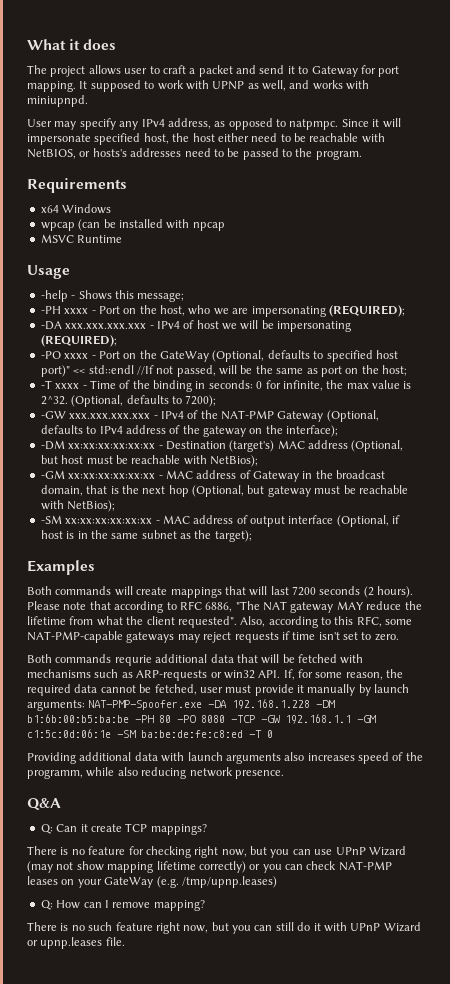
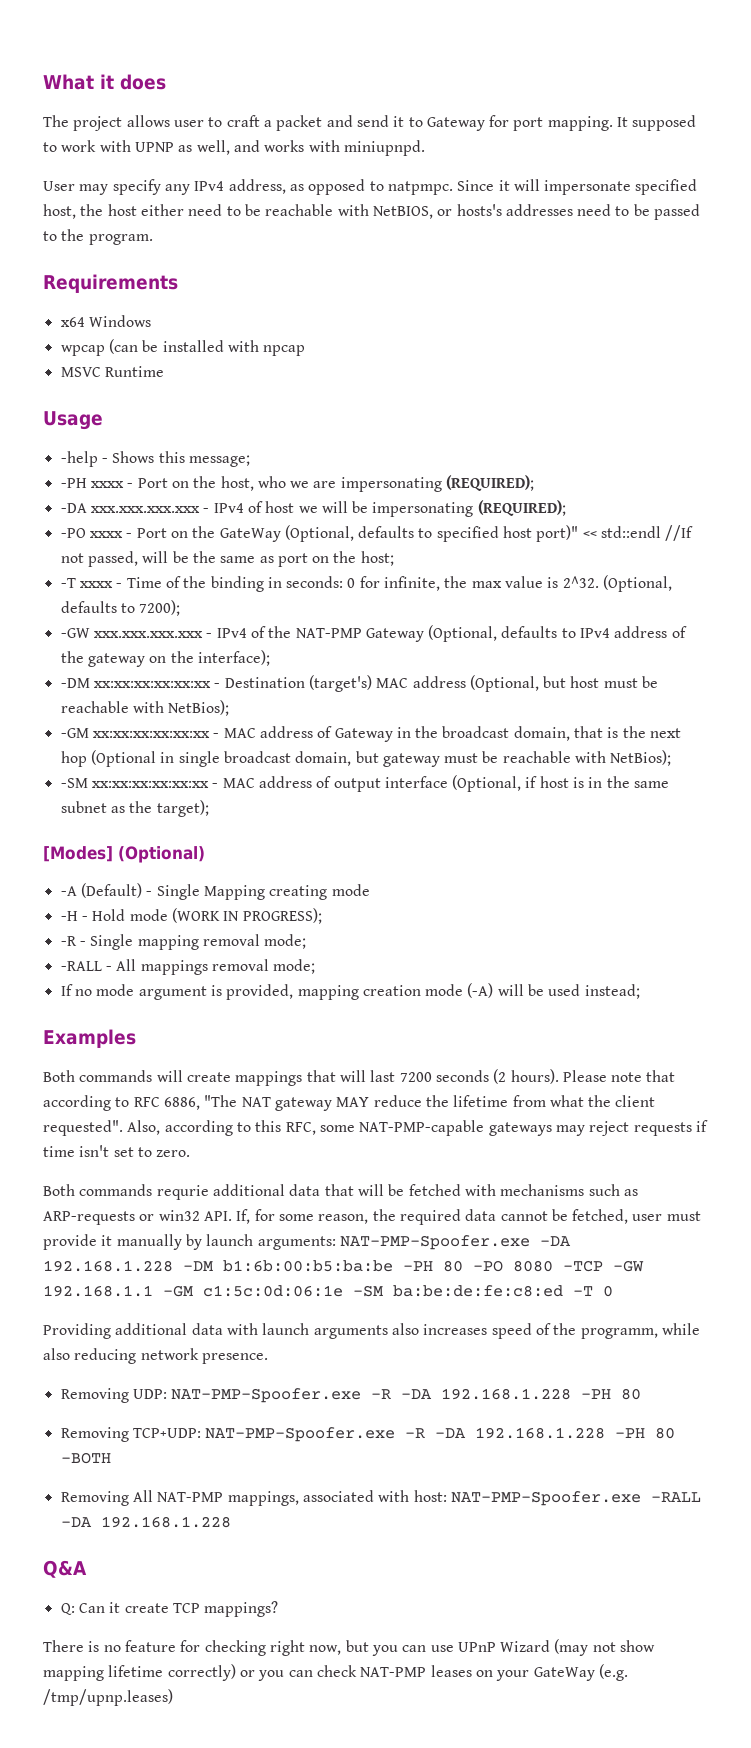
- -GM xx:xx:xx:xx:xx:xx - MAC address of Gateway in the broadcast domain, that is the next hop (Optional, but gateway must be reachable with NetBios);
+ -GM xx:xx:xx:xx:xx:xx - MAC address of Gateway in the broadcast domain, that is the next hop (Optional in single broadcast domain, but gateway must be reachable with NetBios);
+ [Modes] (Optional)
+ -A (Default) - Single Mapping creating mode
+ -H - Hold mode (WORK IN PROGRESS);
+ -R - Single mapping removal mode;
+ -RALL - All mappings removal mode;
+ If no mode argument is provided, mapping creation mode (-A) will be used instead;
+ Removing UDP: NAT-PMP-Spoofer.exe -R -DA 192.168.1.228 -PH 80
+ Removing TCP+UDP: NAT-PMP-Spoofer.exe -R -DA 192.168.1.228 -PH 80 -BOTH
+ Removing All NAT-PMP mappings, associated with host: NAT-PMP-Spoofer.exe -RALL -DA 192.168.1.228
- Q: How can I remove mapping?
- There is no such feature right now, but you can still do it with UPnP Wizard or upnp.leases file.

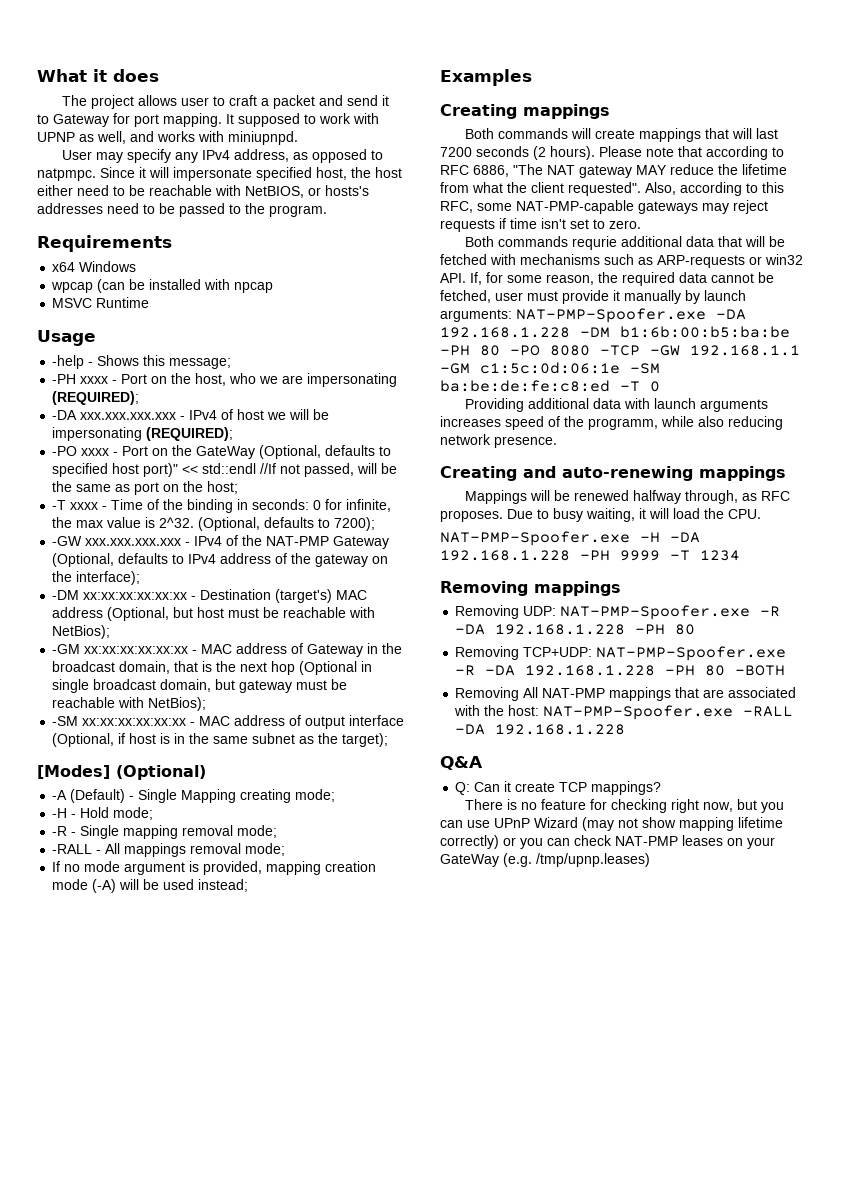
- -A (Default) - Single Mapping creating mode
+ -A (Default) - Single Mapping creating mode;
- -H - Hold mode (WORK IN PROGRESS);
+ -H - Hold mode;
+ Creating mappings
- Providing additional data with launch arguments also increases speed of the programm, while also reducing network presence.
+ Providing additional data with launch arguments increases speed of the programm, while also reducing network presence.
+ Creating and auto-renewing mappings
+ Mappings will be renewed halfway through, as RFC proposes. Due to busy waiting, it will load the CPU.
+ NAT-PMP-Spoofer.exe -H -DA 192.168.1.228 -PH 9999 -T 1234
+ Removing mappings
- Removing All NAT-PMP mappings, associated with host: NAT-PMP-Spoofer.exe -RALL -DA 192.168.1.228
+ Removing All NAT-PMP mappings that are associated with the host: NAT-PMP-Spoofer.exe -RALL -DA 192.168.1.228

